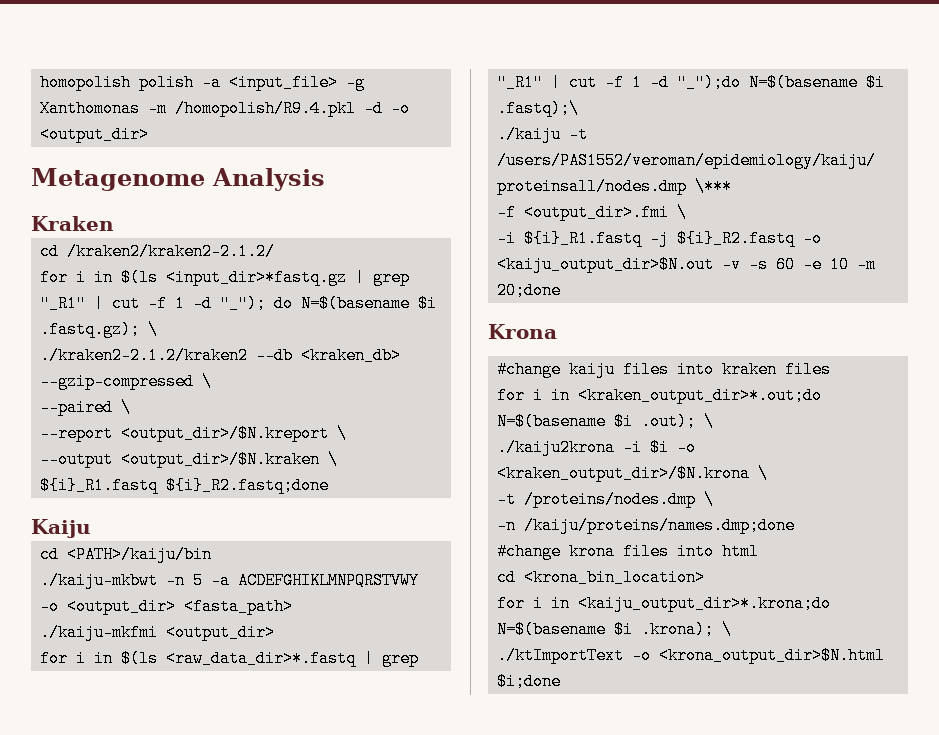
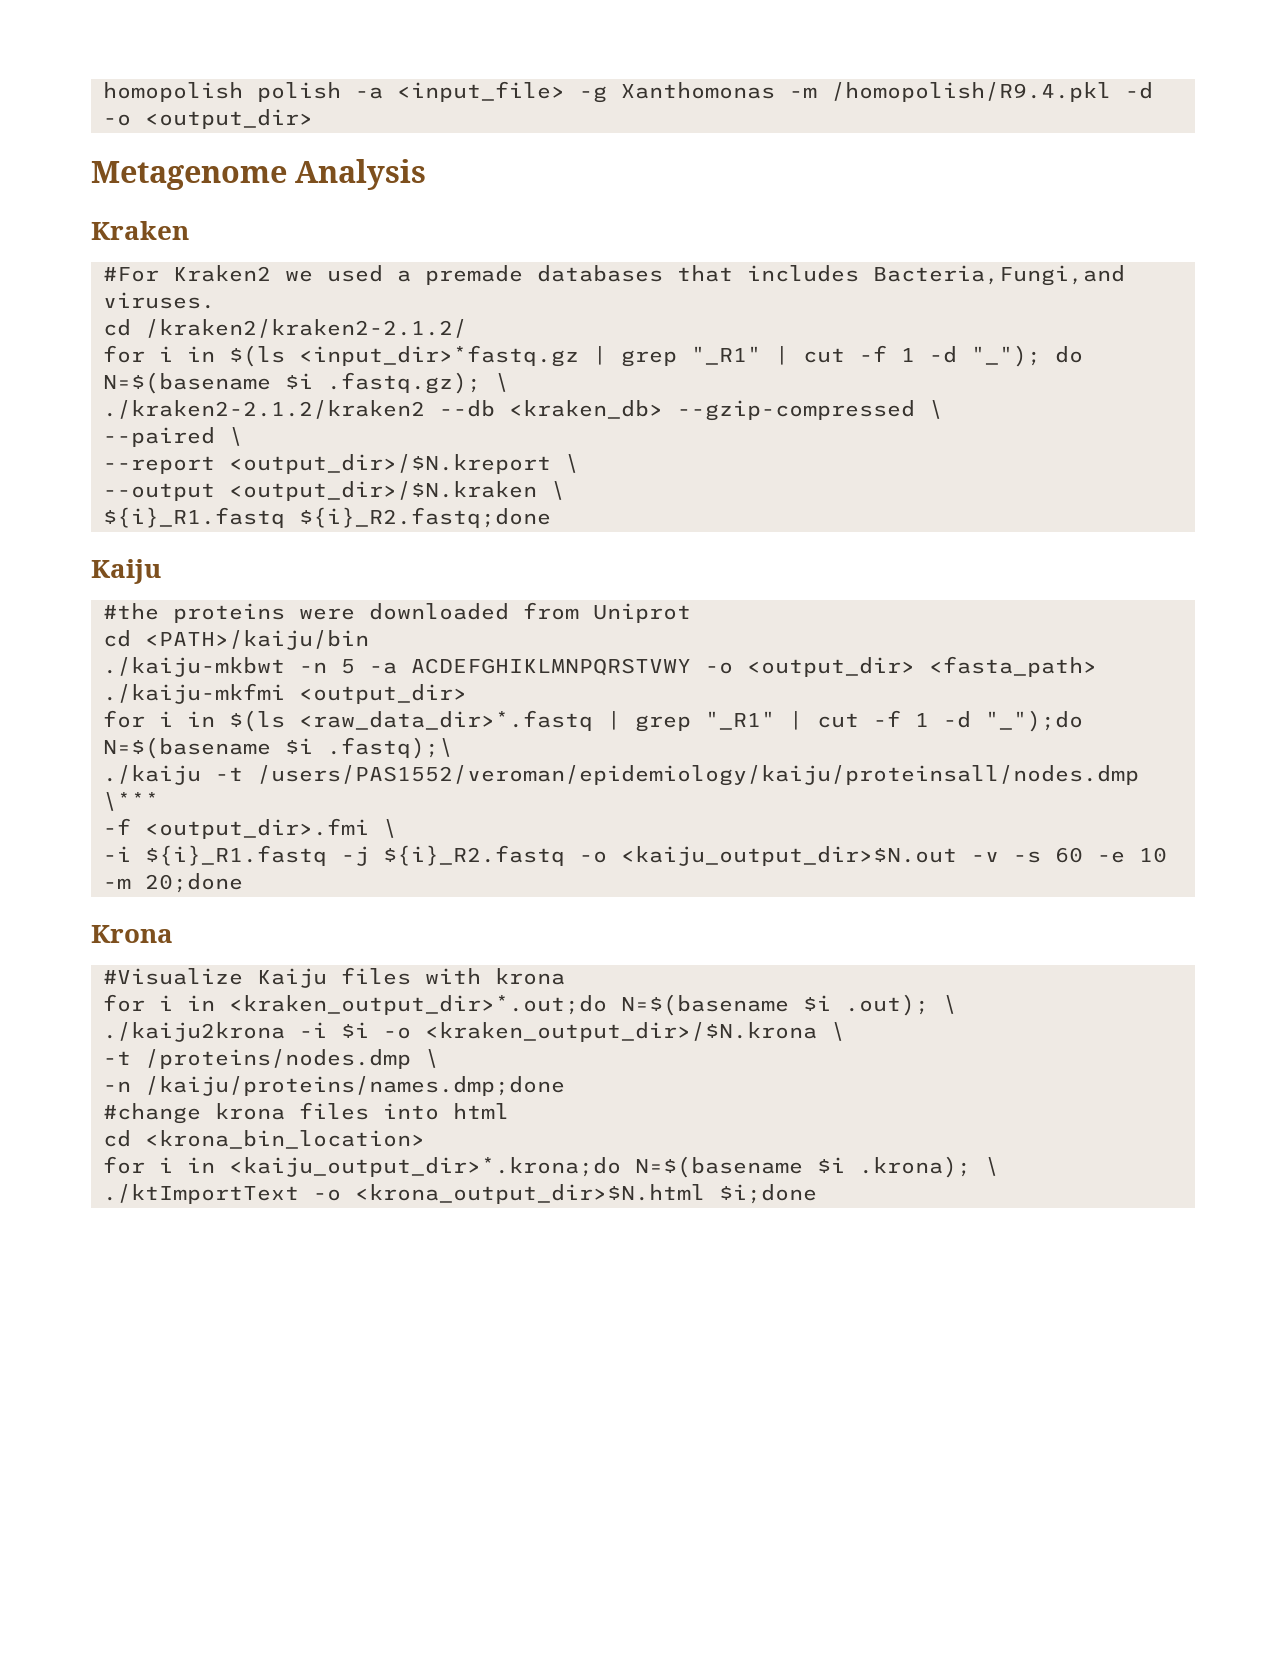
+ #For Kraken2 we used a premade databases that includes Bacteria,Fungi,and viruses.
+ #the proteins were downloaded from Uniprot
- #change kaiju files into kraken files
+ #Visualize Kaiju files with krona

